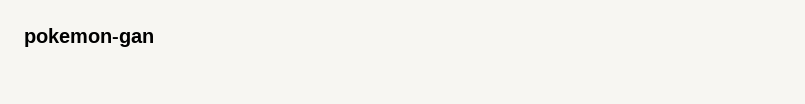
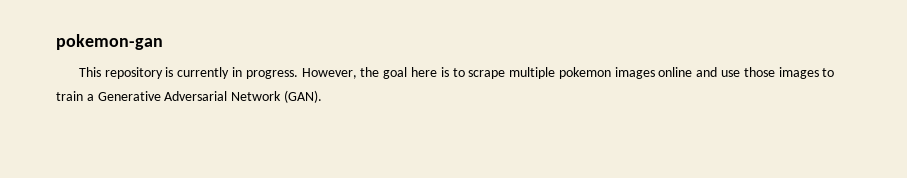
+ This repository is currently in progress. However, the goal here is to scrape multiple pokemon images online and use those images to train a Generative Adversarial Network (GAN).

